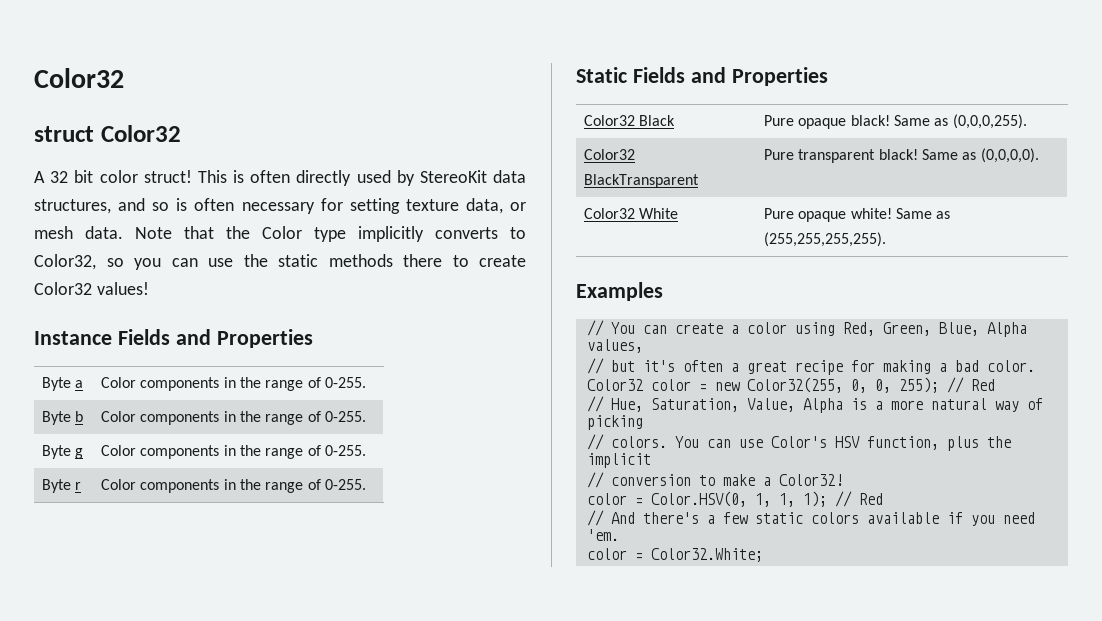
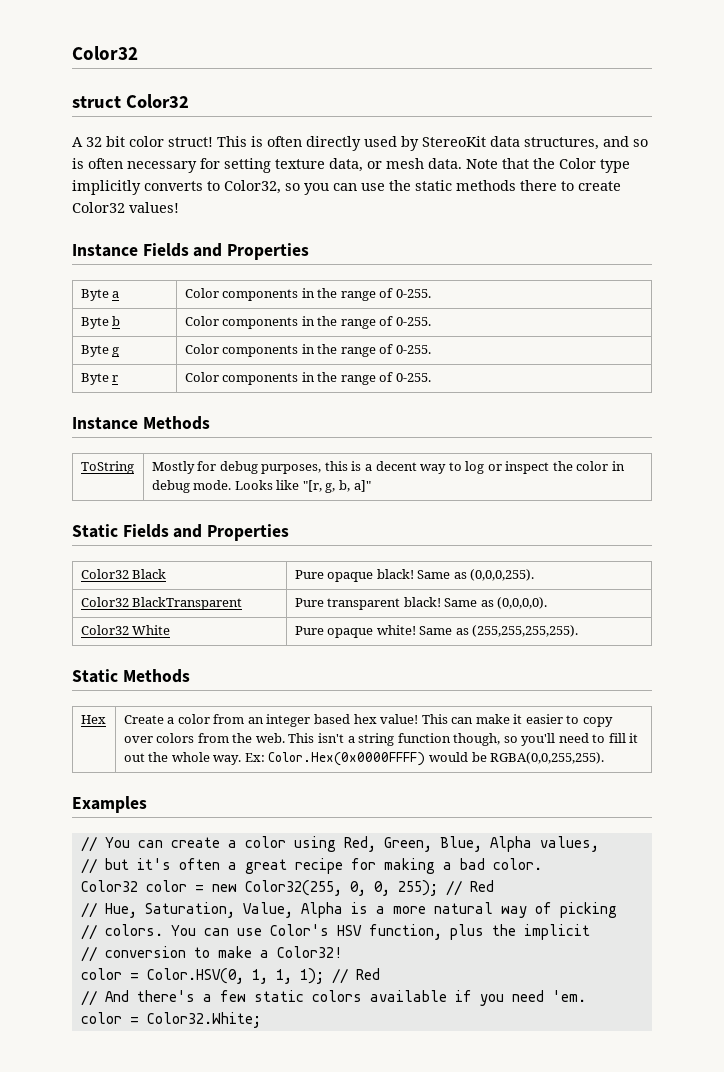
+ Instance Methods
+ ToString | Mostly for debug purposes, this is a decent way to log or inspect the color in debug mode. Looks like "[r, g, b, a]"
+ Static Methods
+ Hex | Create a color from an integer based hex value! This can make it easier to copy over colors from the web. This isn't a string function though, so you'll need to fill it out the whole way. Ex: Color.Hex(0x0000FFFF) would be RGBA(0,0,255,255).

